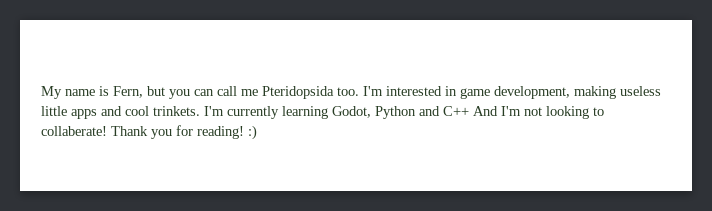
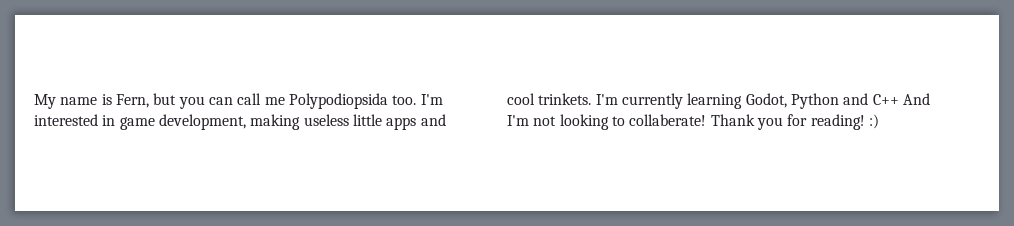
- My name is Fern, but you can call me Pteridopsida too.
+ My name is Fern, but you can call me Polypodiopsida too.

